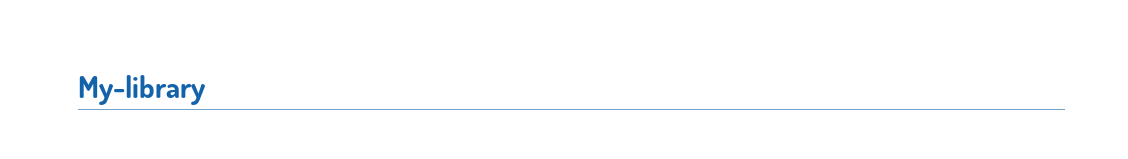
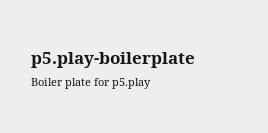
- My-library
+ p5.play-boilerplate
+ Boiler plate for p5.play

